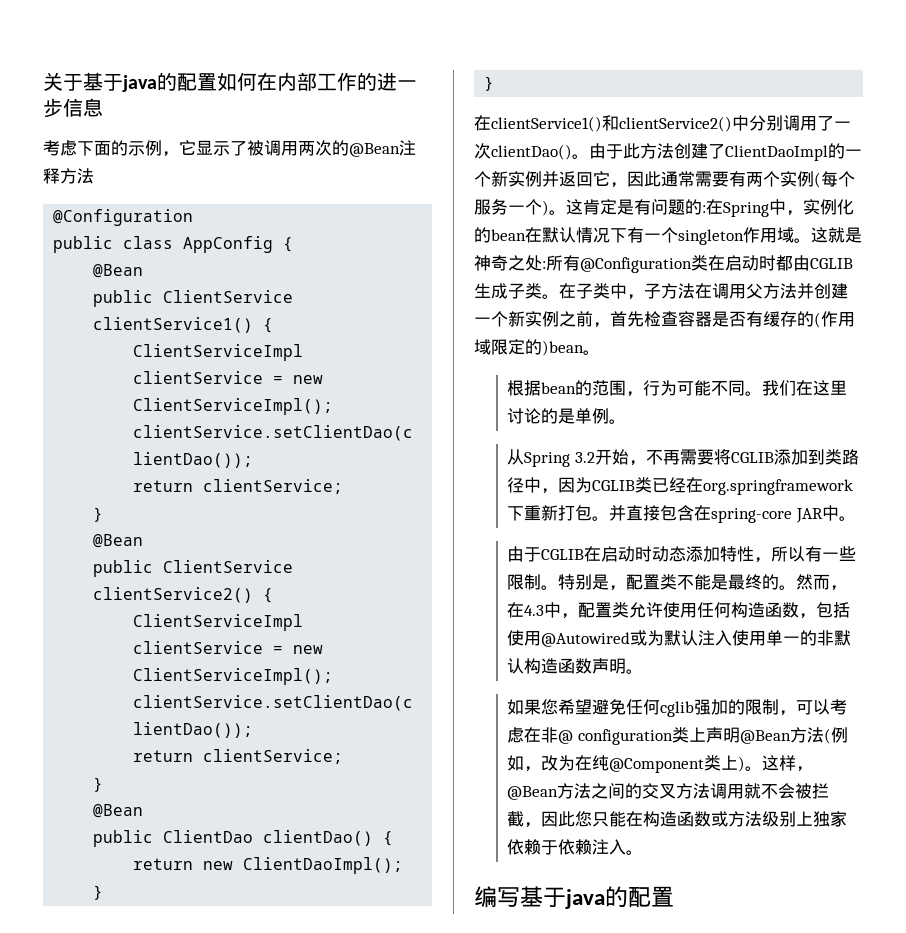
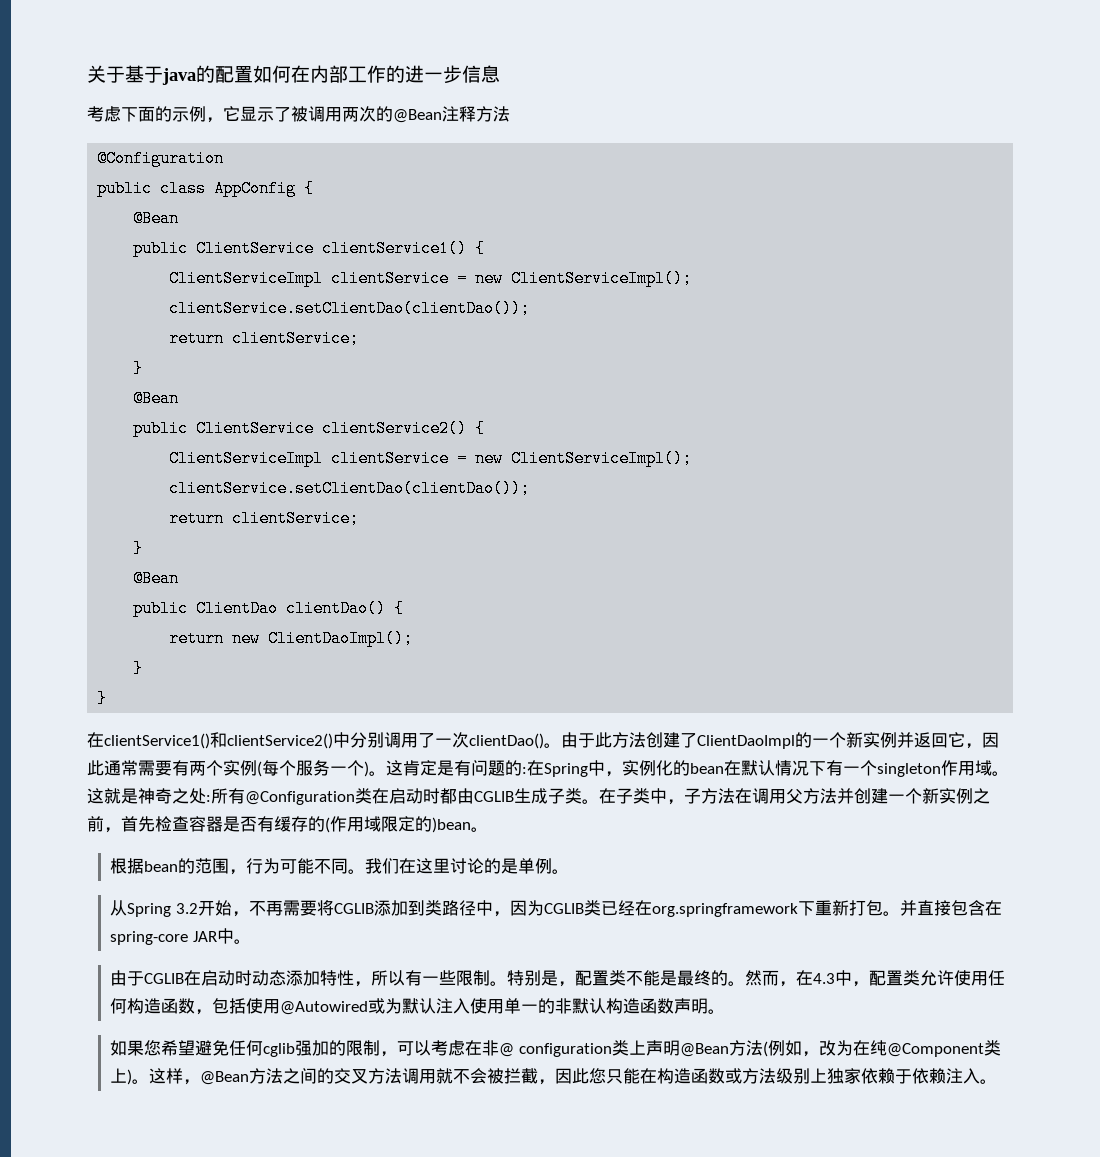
- 编写基于java的配置

